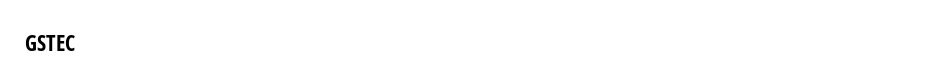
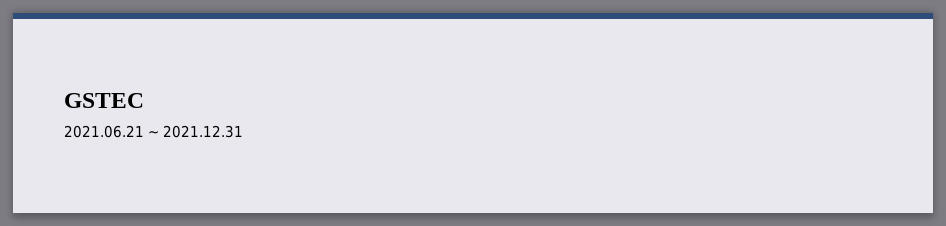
+ 2021.06.21 ~ 2021.12.31

